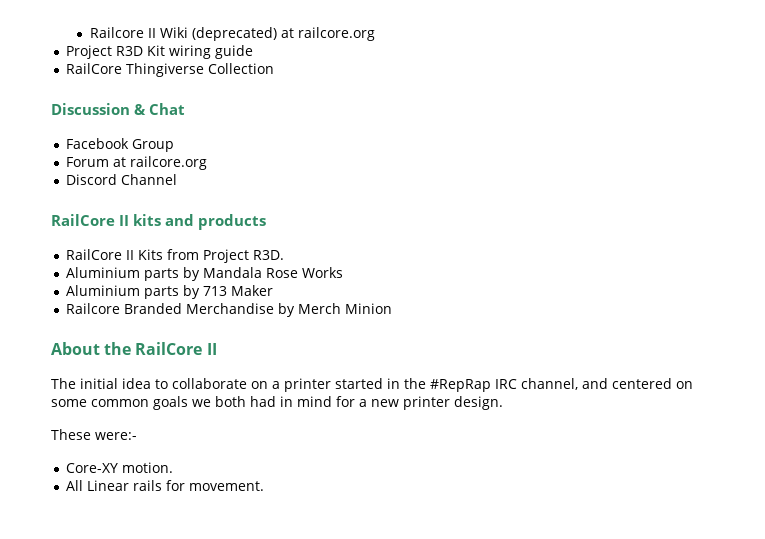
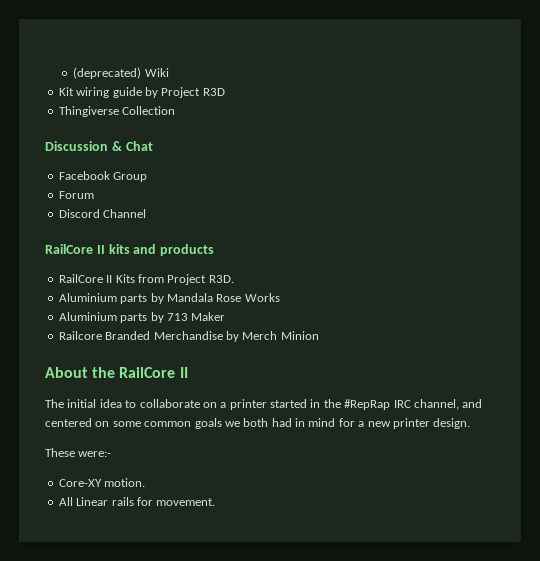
- Railcore II Wiki (deprecated) at railcore.org
- Project R3D Kit wiring guide
- RailCore Thingiverse Collection
+ (deprecated) Wiki
+ Kit wiring guide by Project R3D
+ Thingiverse Collection
- Forum at railcore.org
+ Forum

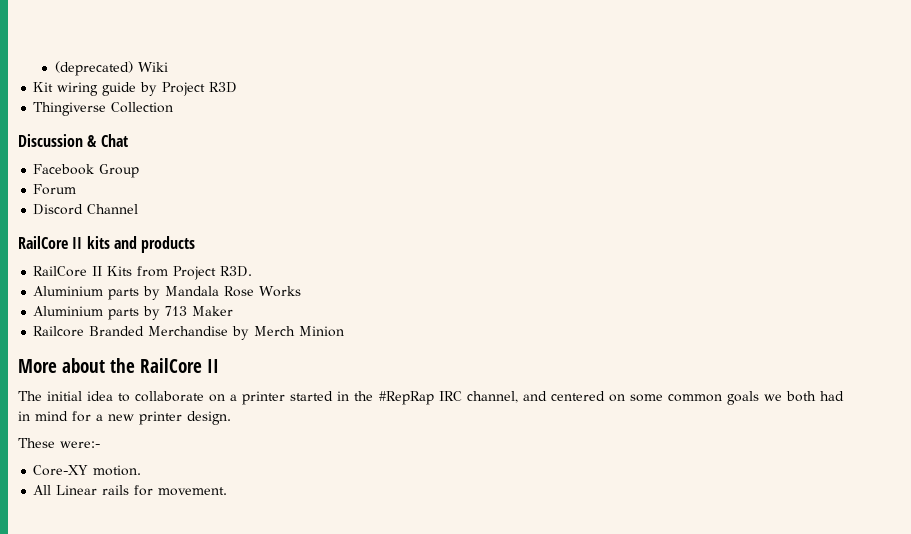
- About the RailCore II
+ More about the RailCore II

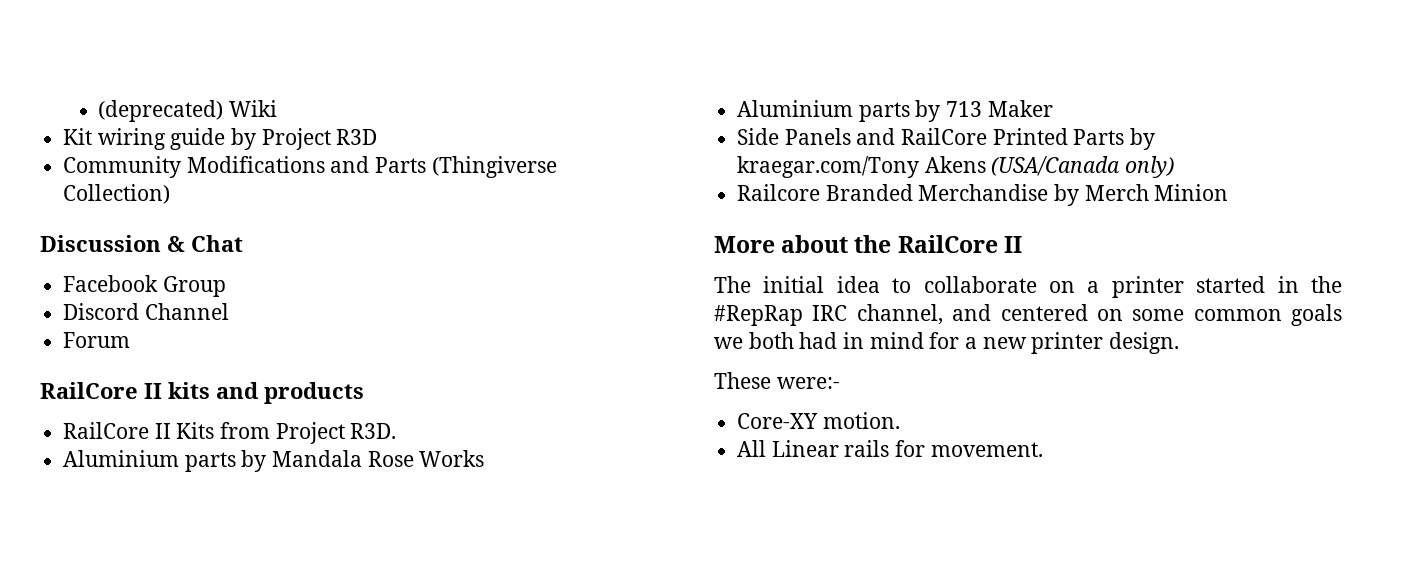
- Thingiverse Collection
+ Community Modifications and Parts (Thingiverse Collection)
- Forum
+ Forum
+ Side Panels and RailCore Printed Parts by kraegar.com/Tony Akens (USA/Canada only)

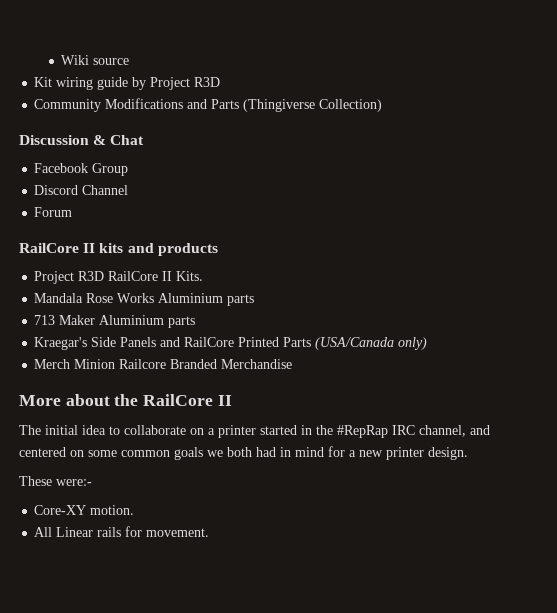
- (deprecated) Wiki
+ Wiki source
- RailCore II Kits from Project R3D.
- Aluminium parts by Mandala Rose Works
- Aluminium parts by 713 Maker
- Side Panels and RailCore Printed Parts by kraegar.com/Tony Akens (USA/Canada only)
+ Project R3D RailCore II Kits.
+ Mandala Rose Works Aluminium parts
+ 713 Maker Aluminium parts
+ Kraegar's Side Panels and RailCore Printed Parts (USA/Canada only)
- Railcore Branded Merchandise by Merch Minion
+ Merch Minion Railcore Branded Merchandise

